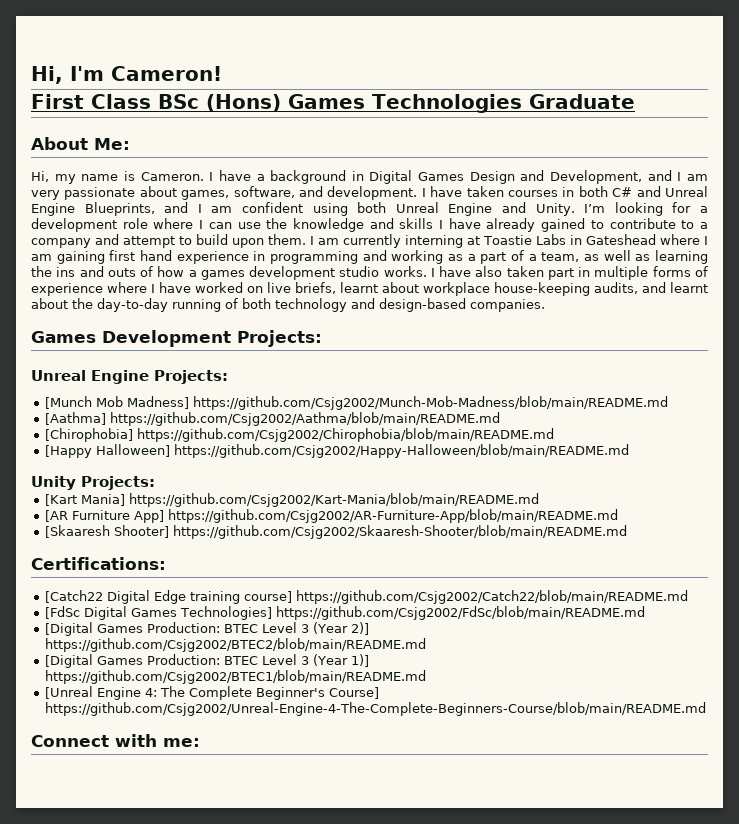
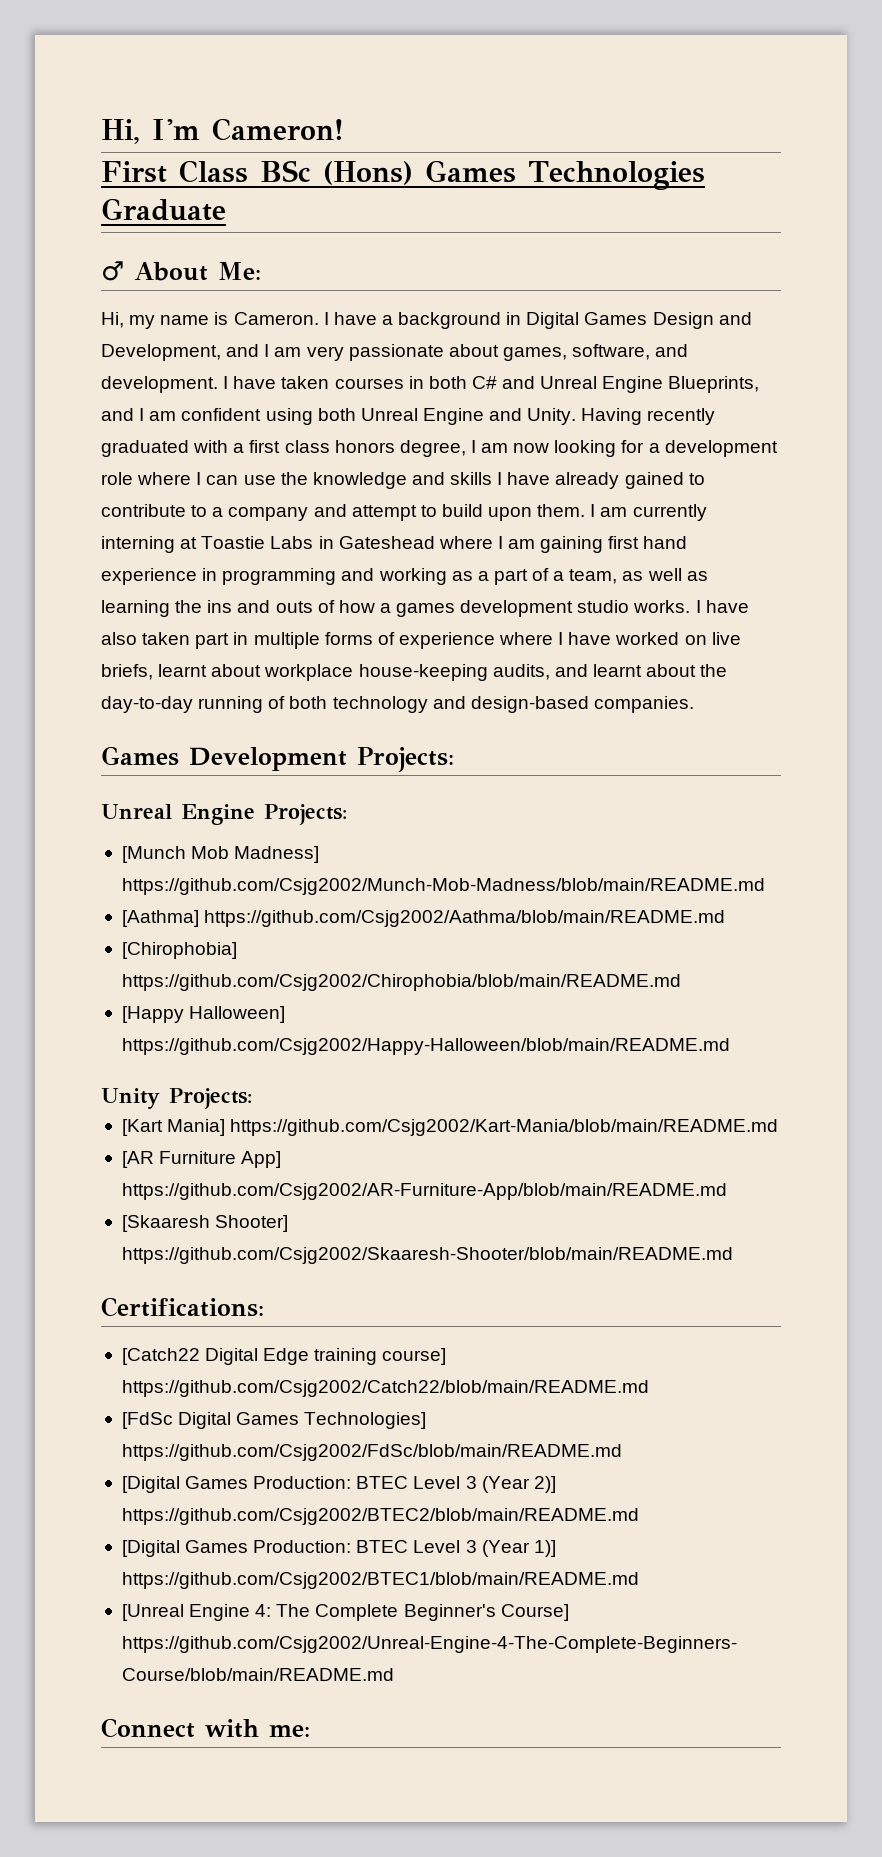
- About Me:
+ ♂ About Me:
- I’m looking for a development role where I can use the knowledge and skills I have already gained to contribute to a company and attempt to build upon them.
+ Having recently graduated with a first class honors degree, I am now looking for a development role where I can use the knowledge and skills I have already gained to contribute to a company and attempt to build upon them.

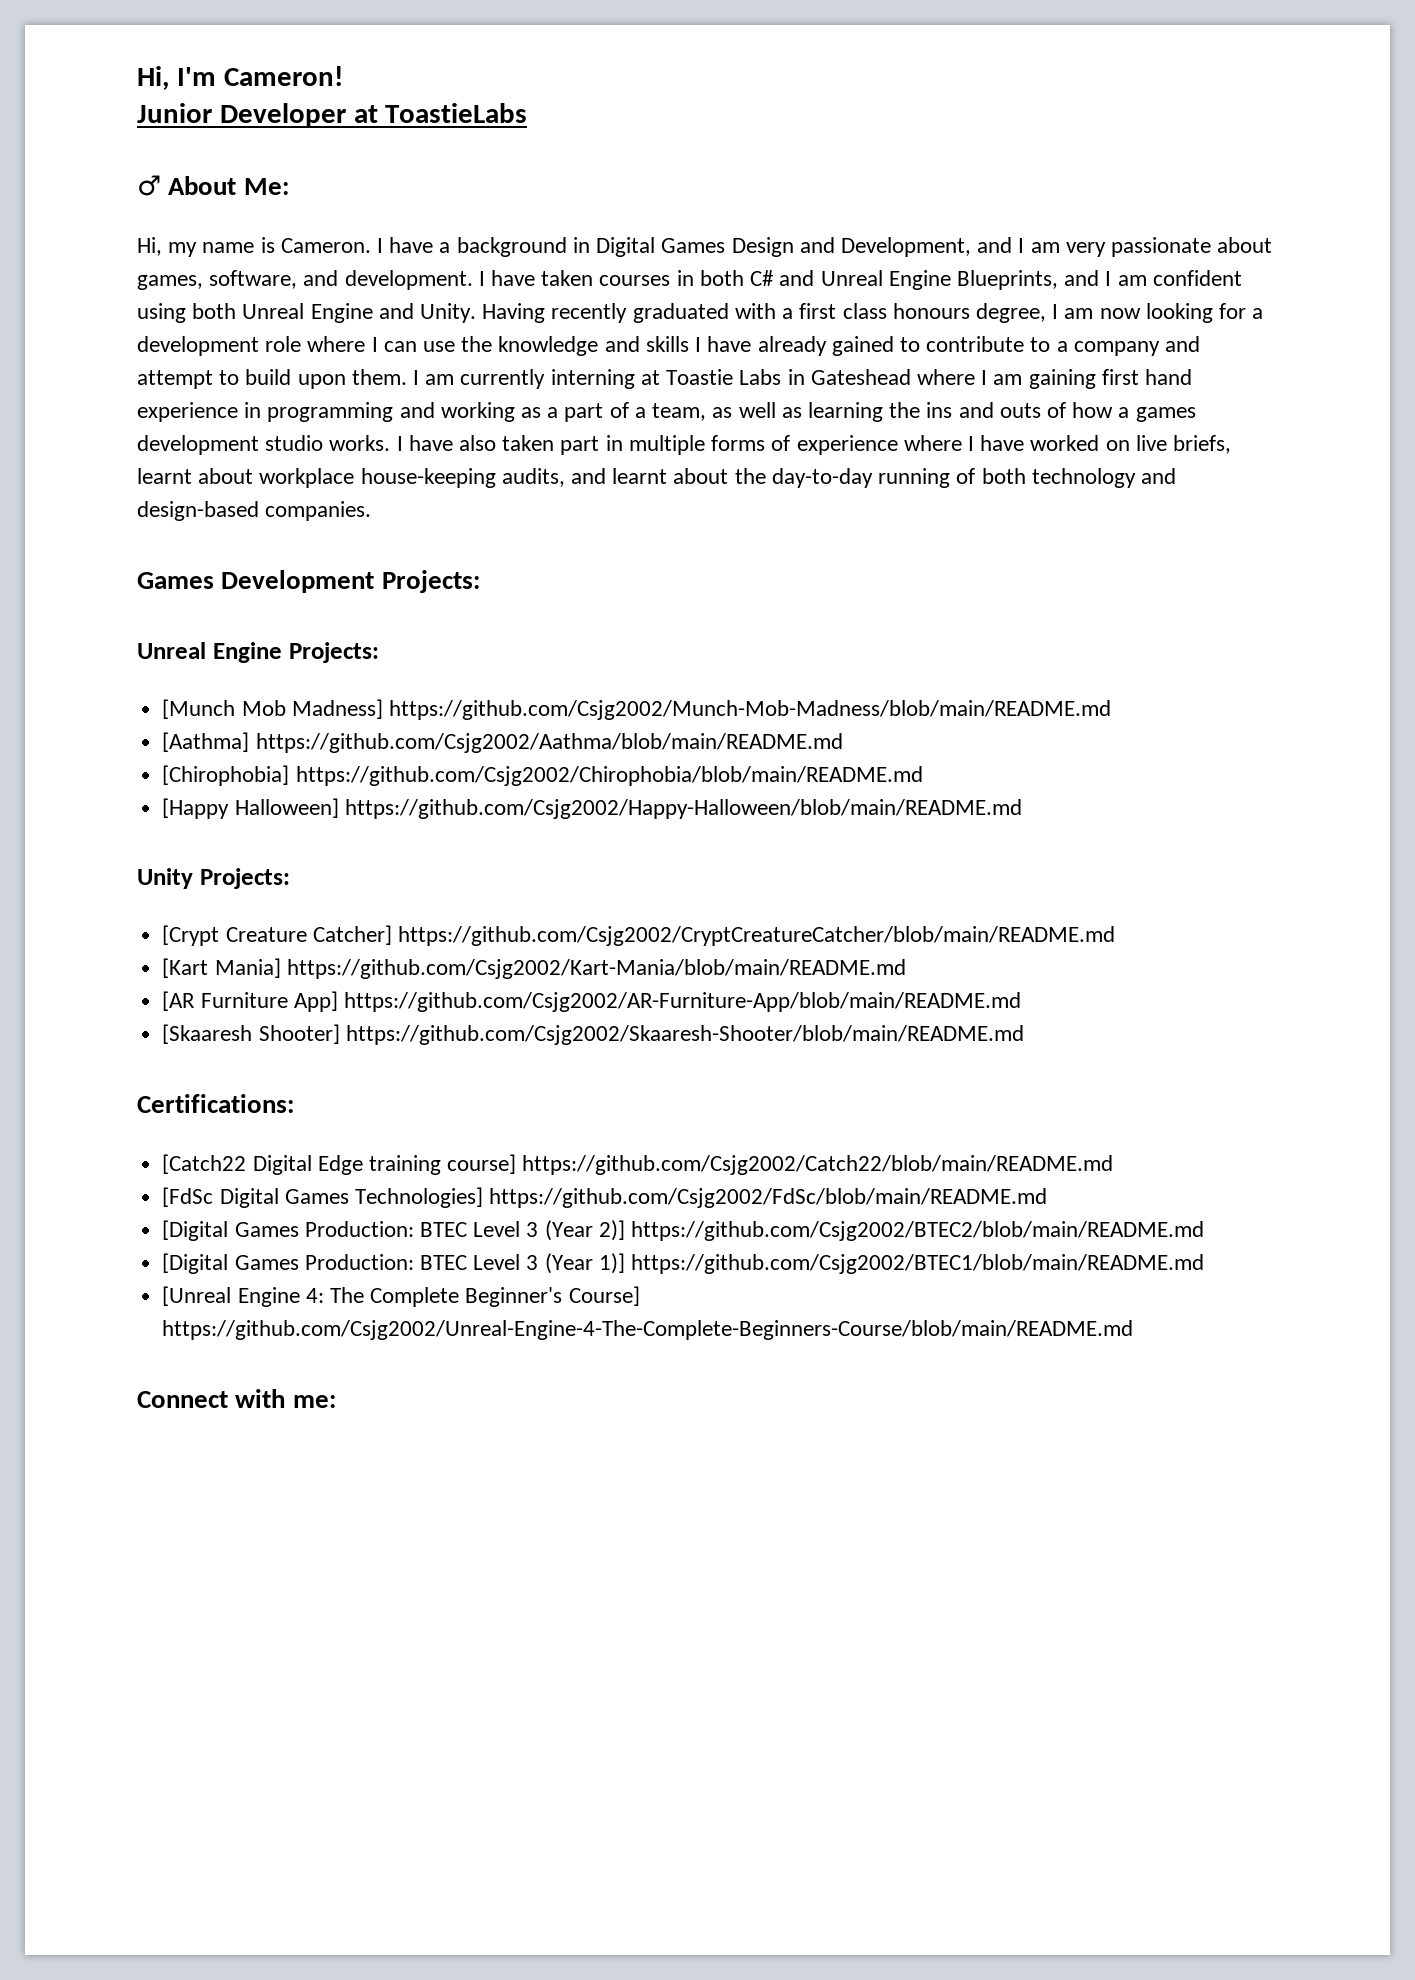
- First Class BSc (Hons) Games Technologies Graduate
+ Junior Developer at ToastieLabs
- Having recently graduated with a first class honors degree, I am now looking for a development role where I can use the knowledge and skills I have already gained to contribute to a company and attempt to build upon them.
+ Having recently graduated with a first class honours degree, I am now looking for a development role where I can use the knowledge and skills I have already gained to contribute to a company and attempt to build upon them.
+ [Crypt Creature Catcher] https://github.com/Csjg2002/CryptCreatureCatcher/blob/main/README.md

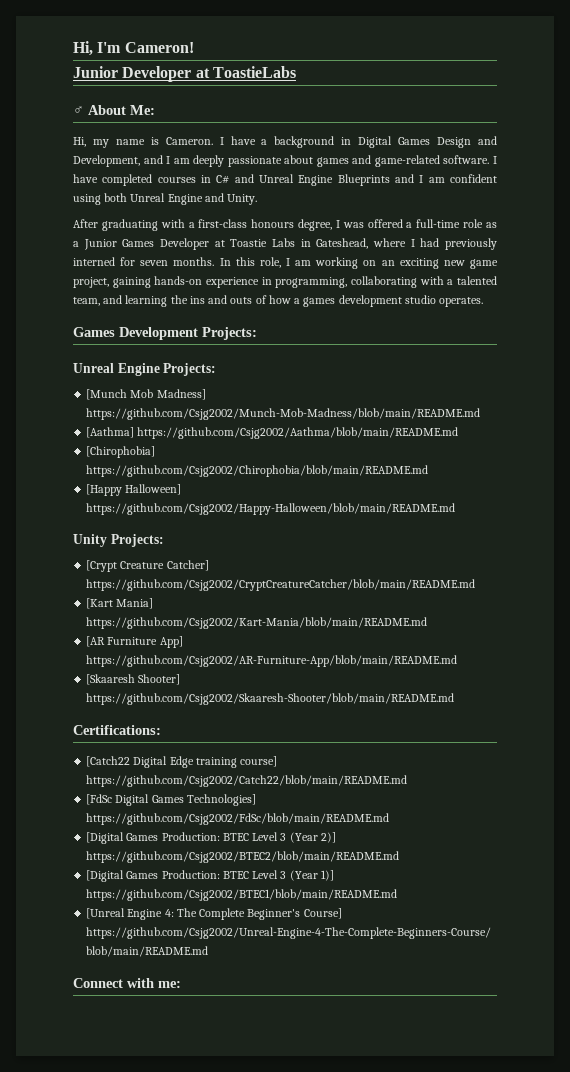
- I have a background in Digital Games Design and Development, and I am very passionate about games, software, and development. I have taken courses in both C# and Unreal Engine Blueprints, and I am confident using both Unreal Engine and Unity. Having recently graduated with a first class honours degree, I am now looking for a development role where I can use the knowledge and skills I have already gained to contribute to a company and attempt to build upon them. I am currently interning at Toastie Labs in Gateshead where I am gaining first hand experience in programming and working as a part of a team, as well as learning the ins and outs of how a games development studio works. I have also taken part in multiple forms of experience where I have worked on live briefs, learnt about workplace house-keeping audits, and learnt about the day-to-day running of both technology and design-based companies.
+ I have a background in Digital Games Design and Development, and I am deeply passionate about games and game-related software. I have completed courses in C# and Unreal Engine Blueprints and I am confident using both Unreal Engine and Unity.
+ After graduating with a first-class honours degree, I was offered a full-time role as a Junior Games Developer at Toastie Labs in Gateshead, where I had previously interned for seven months. In this role, I am working on an exciting new game project, gaining hands-on experience in programming, collaborating with a talented team, and learning the ins and outs of how a games development studio operates.

